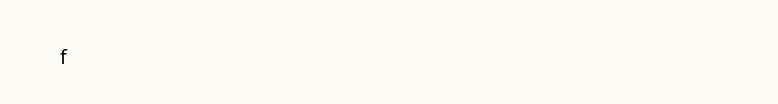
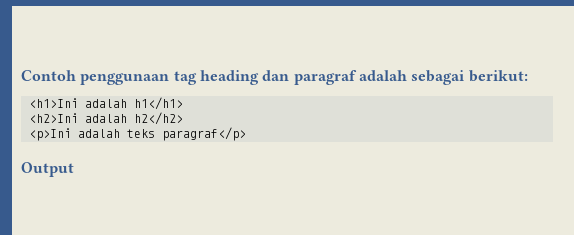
- f
+ Contoh penggunaan tag heading dan paragraf adalah sebagai berikut:
+ <h1>Ini adalah h1</h1>
+ <h2>Ini adalah h2</h2>
+ <p>Ini adalah teks paragraf</p>
+ Output

